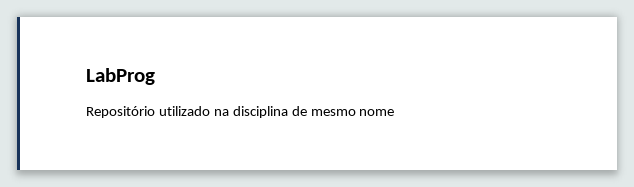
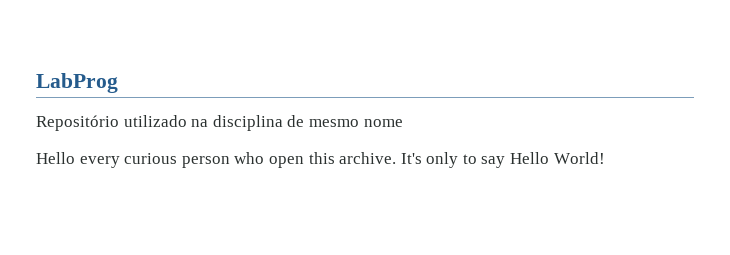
+ Hello every curious person who open this archive. It's only to say Hello World!

